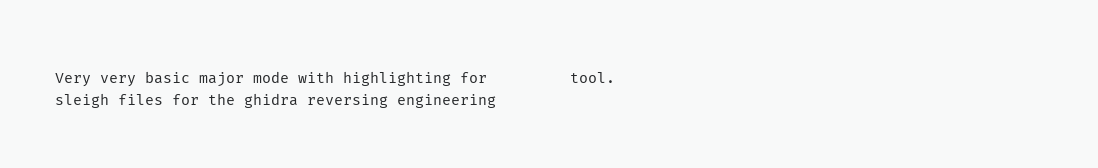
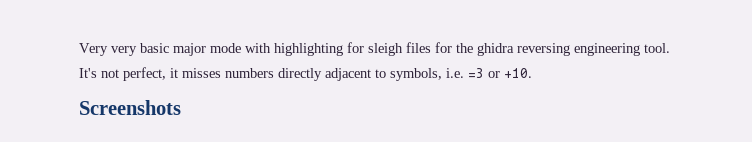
+ It's not perfect, it misses numbers directly adjacent to symbols, i.e. =3 or +10.
+ Screenshots

